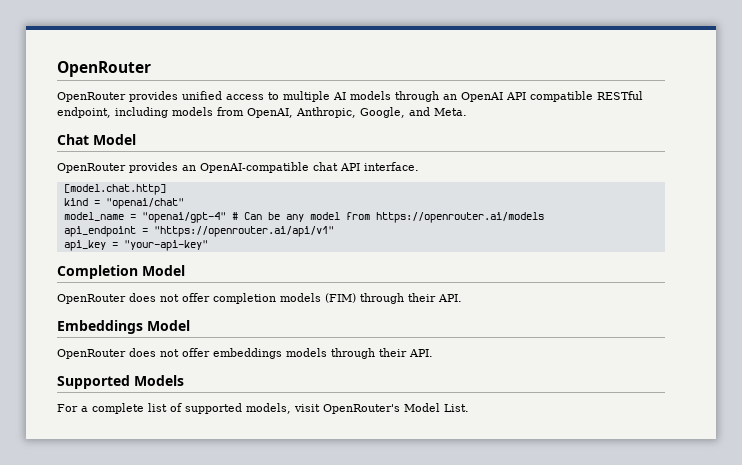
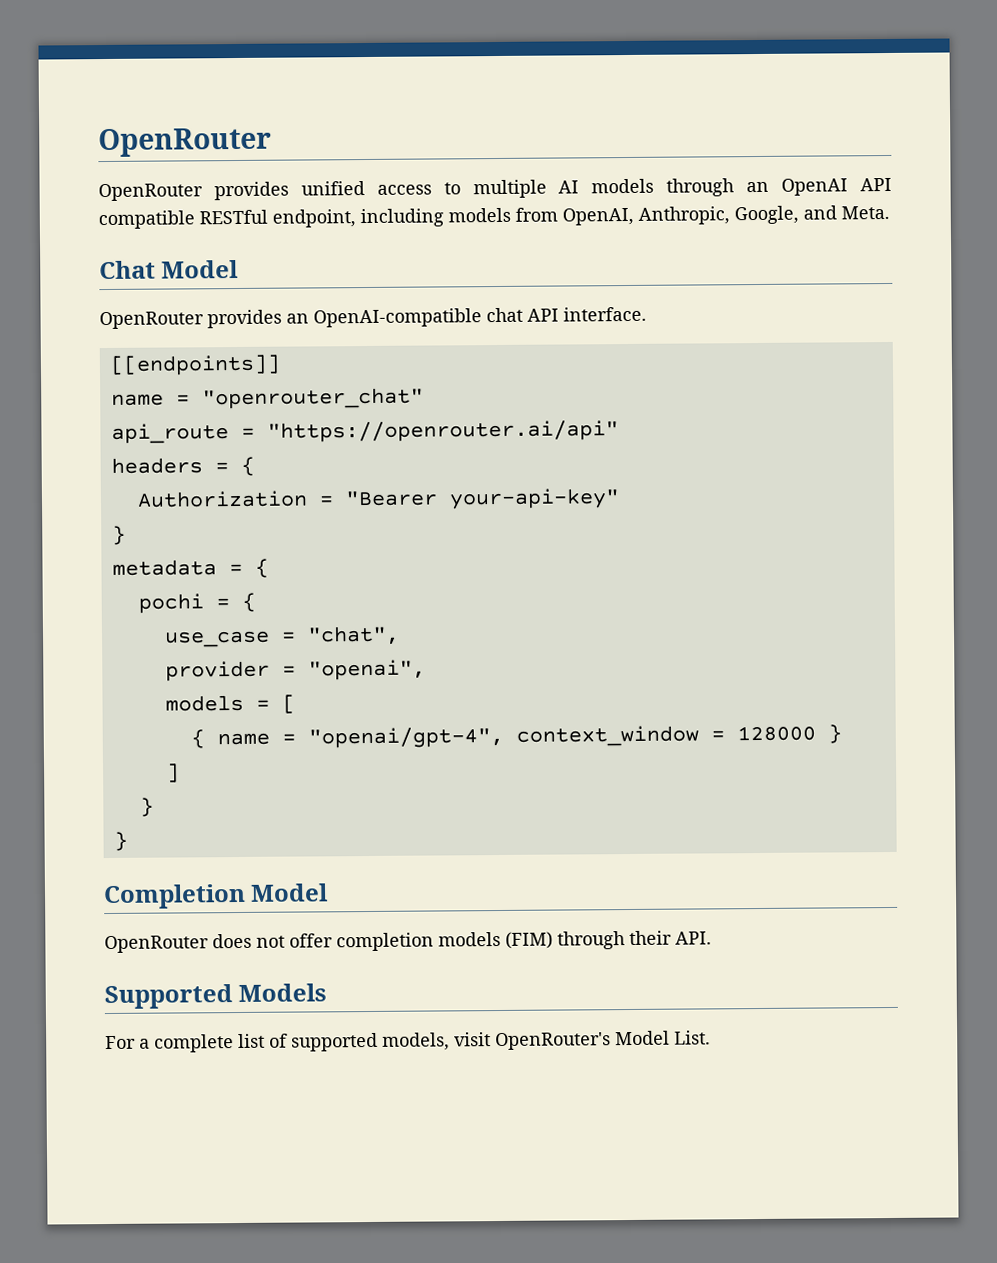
- [model.chat.http]
- kind = "openai/chat"
- model_name = "openai/gpt-4" # Can be any model from https://openrouter.ai/models
- api_endpoint = "https://openrouter.ai/api/v1"
- api_key = "your-api-key"
+ [[endpoints]]
+ name = "openrouter_chat"
+ api_route = "https://openrouter.ai/api"
+ headers = {
+ Authorization = "Bearer your-api-key"
+ }
+ metadata = {
+ pochi = {
+ use_case = "chat",
+ provider = "openai",
+ models = [
+ { name = "openai/gpt-4", context_window = 128000 }
+ ]
+ }
+ }
- Embeddings Model
- OpenRouter does not offer embeddings models through their API.

